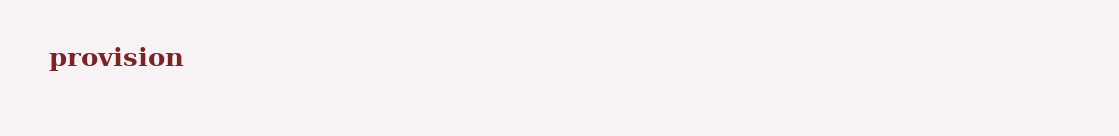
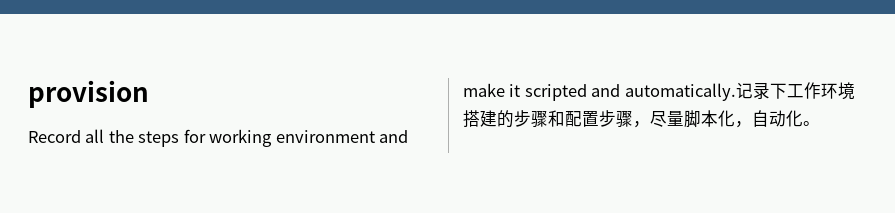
+ Record all the steps for working environment and make it scripted and automatically.记录下工作环境搭建的步骤和配置步骤，尽量脚本化，自动化。

